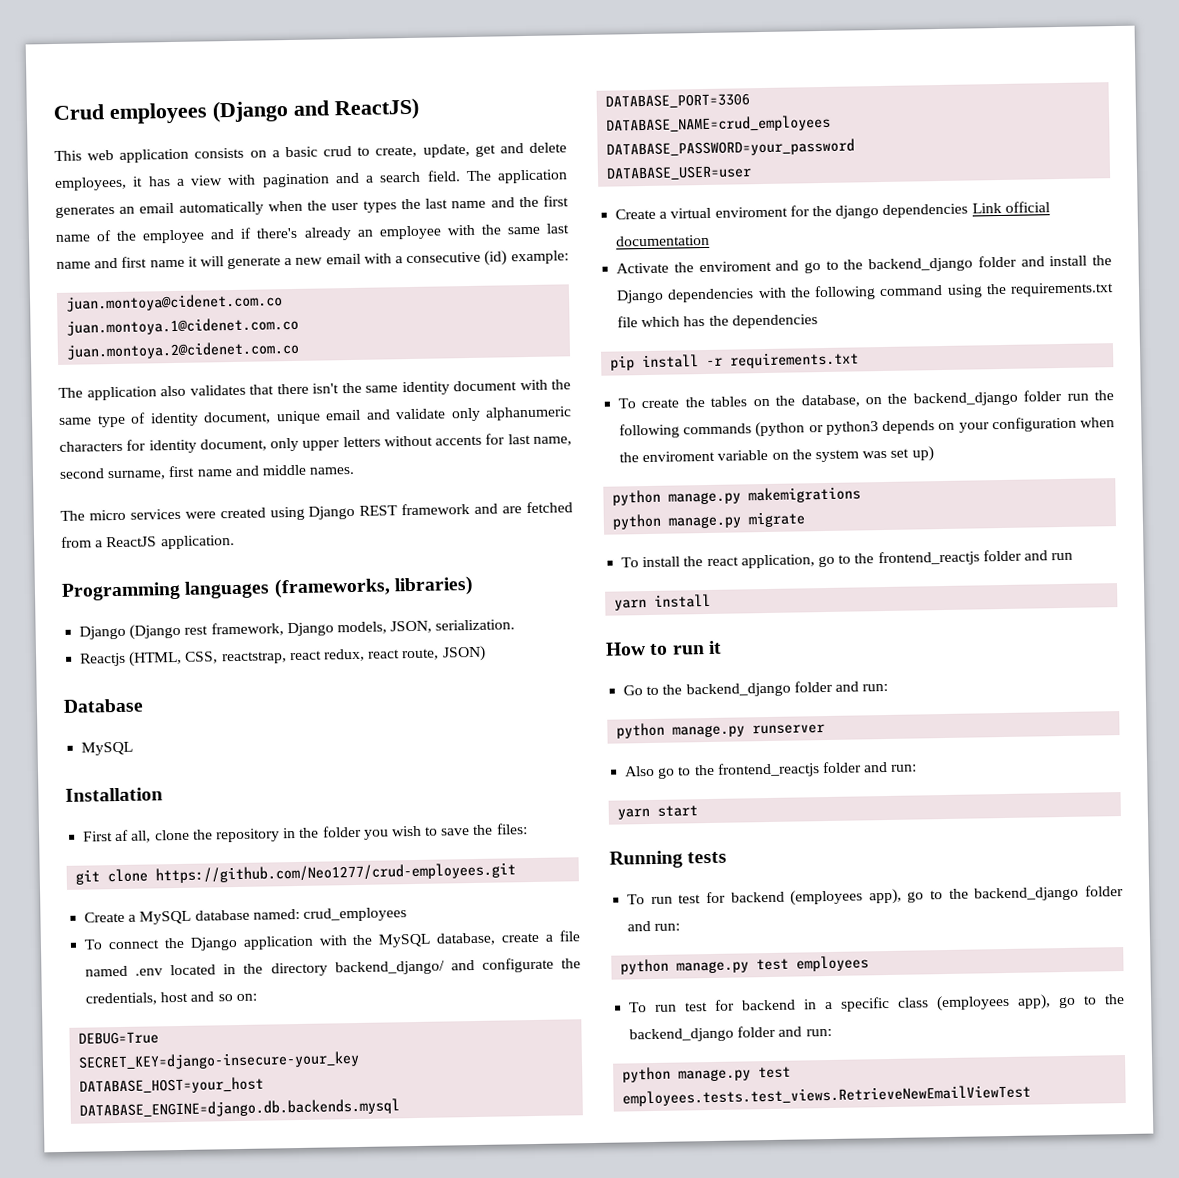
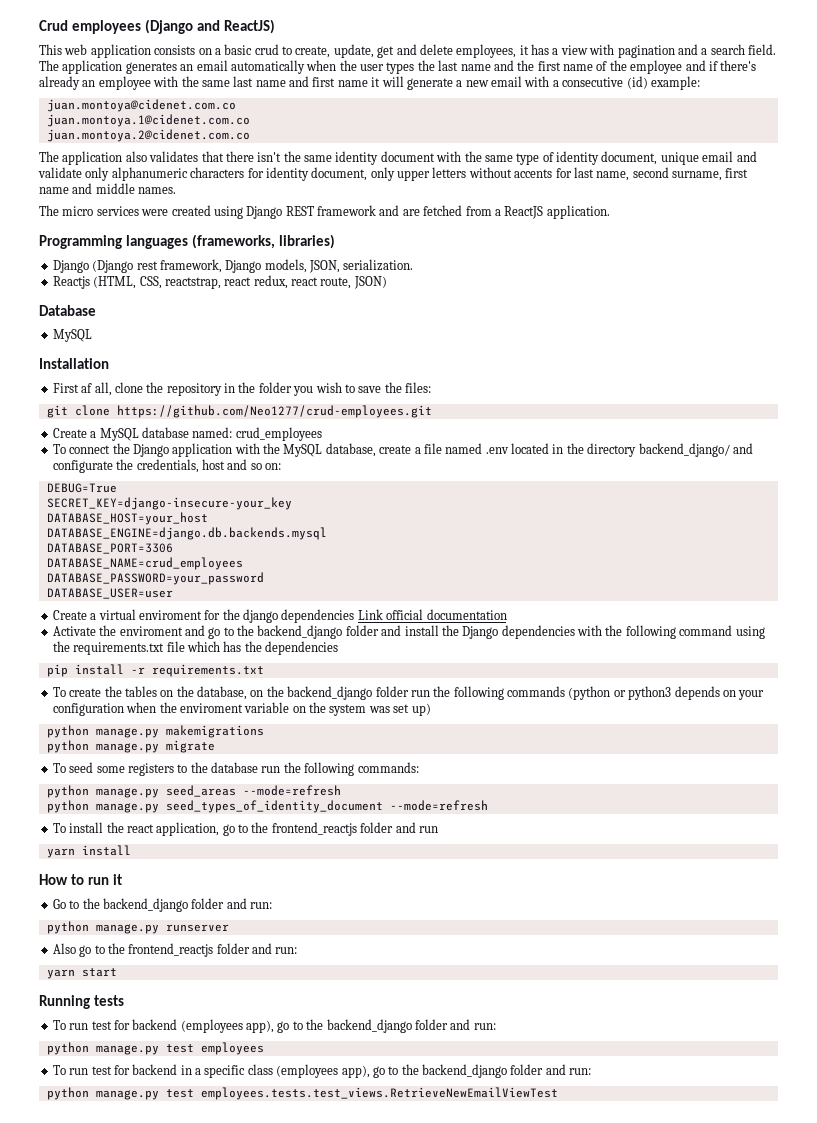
+ To seed some registers to the database run the following commands:
+ python manage.py seed_areas --mode=refresh
+ python manage.py seed_types_of_identity_document --mode=refresh

